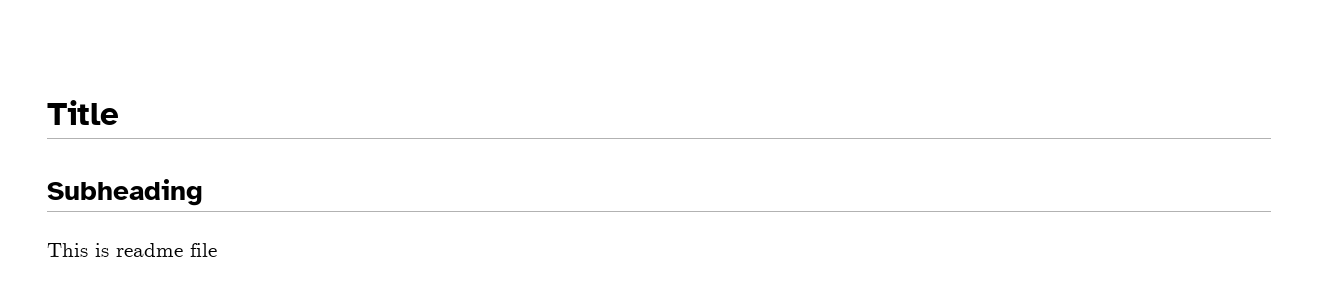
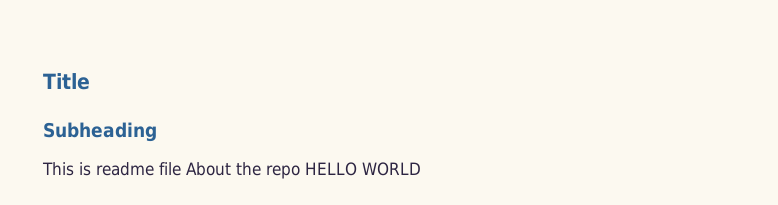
- This is readme file
+ This is readme file About the repo HELLO WORLD

